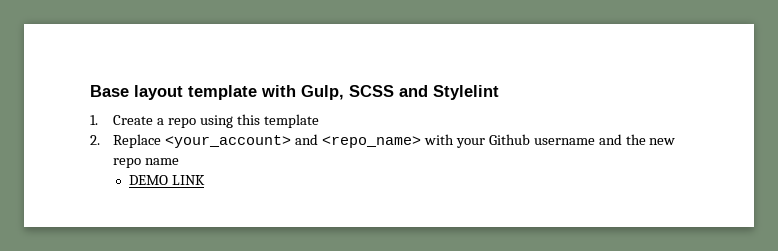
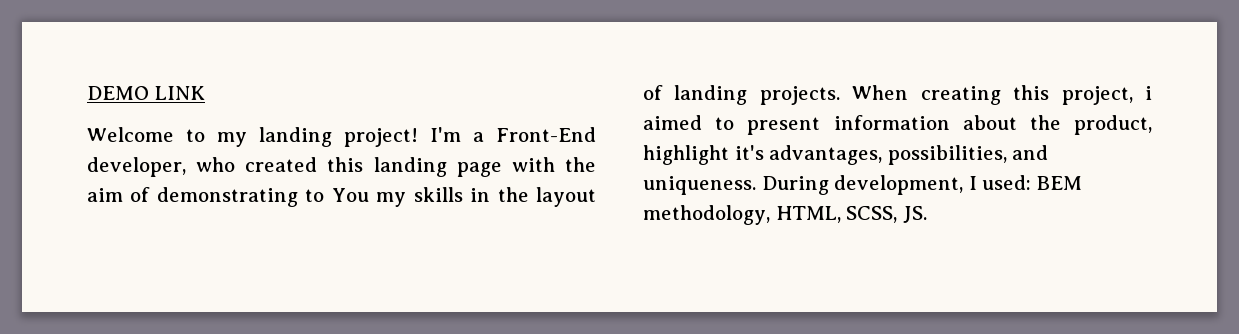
- Base layout template with Gulp, SCSS and Stylelint
- 1. Create a repo using this template
- 2. Replace <your_account> and <repo_name> with your Github username and the new repo name
  DEMO LINK
+ Welcome to my landing project! I'm a Front-End developer, who created this landing page with the aim of demonstrating to You my skills in the layout of landing projects. When creating this project, i aimed to present information about the product, highlight it's advantages, possibilities, and uniqueness. During development, I used: BEM methodology, HTML, SCSS, JS.

